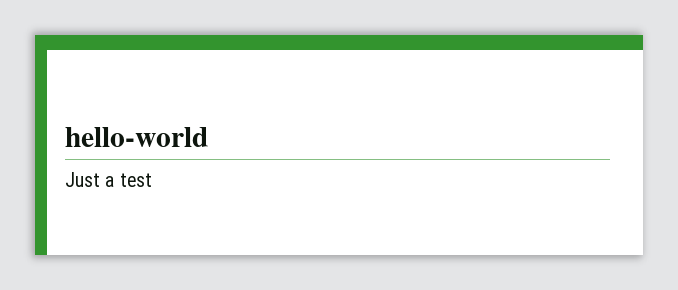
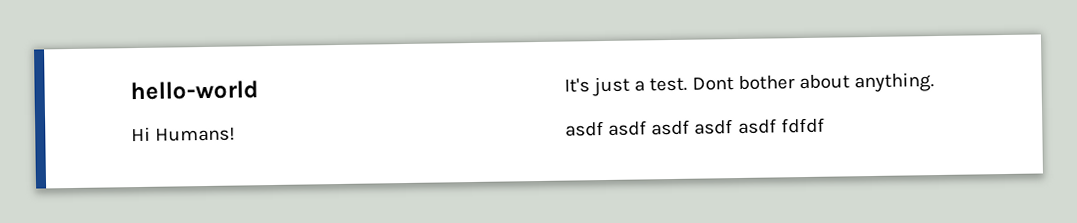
- Just a test
+ Hi Humans!
+ It's just a test. Dont bother about anything.
+ asdf asdf asdf asdf asdf fdfdf

